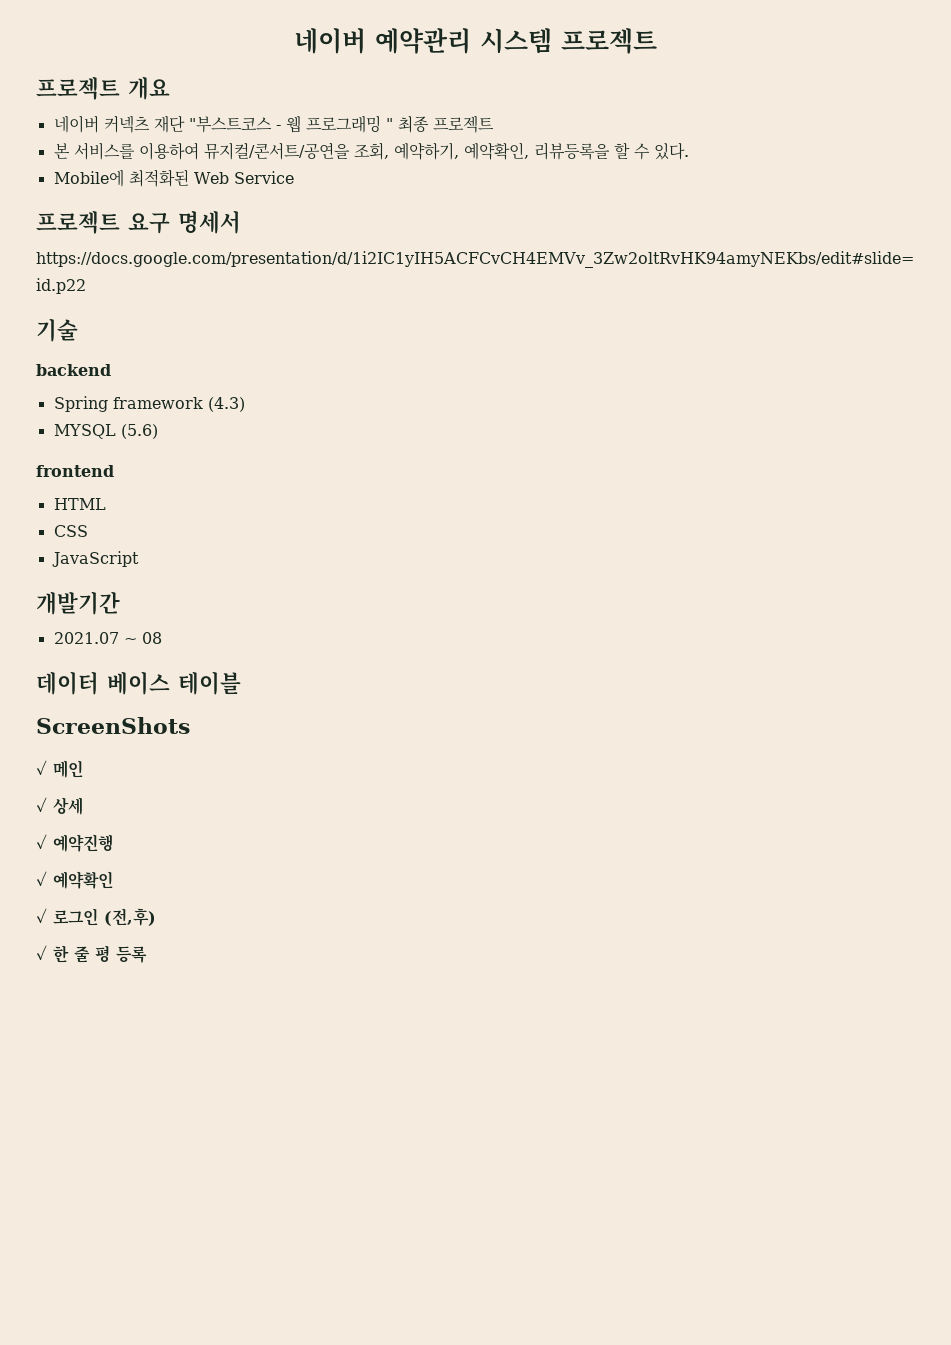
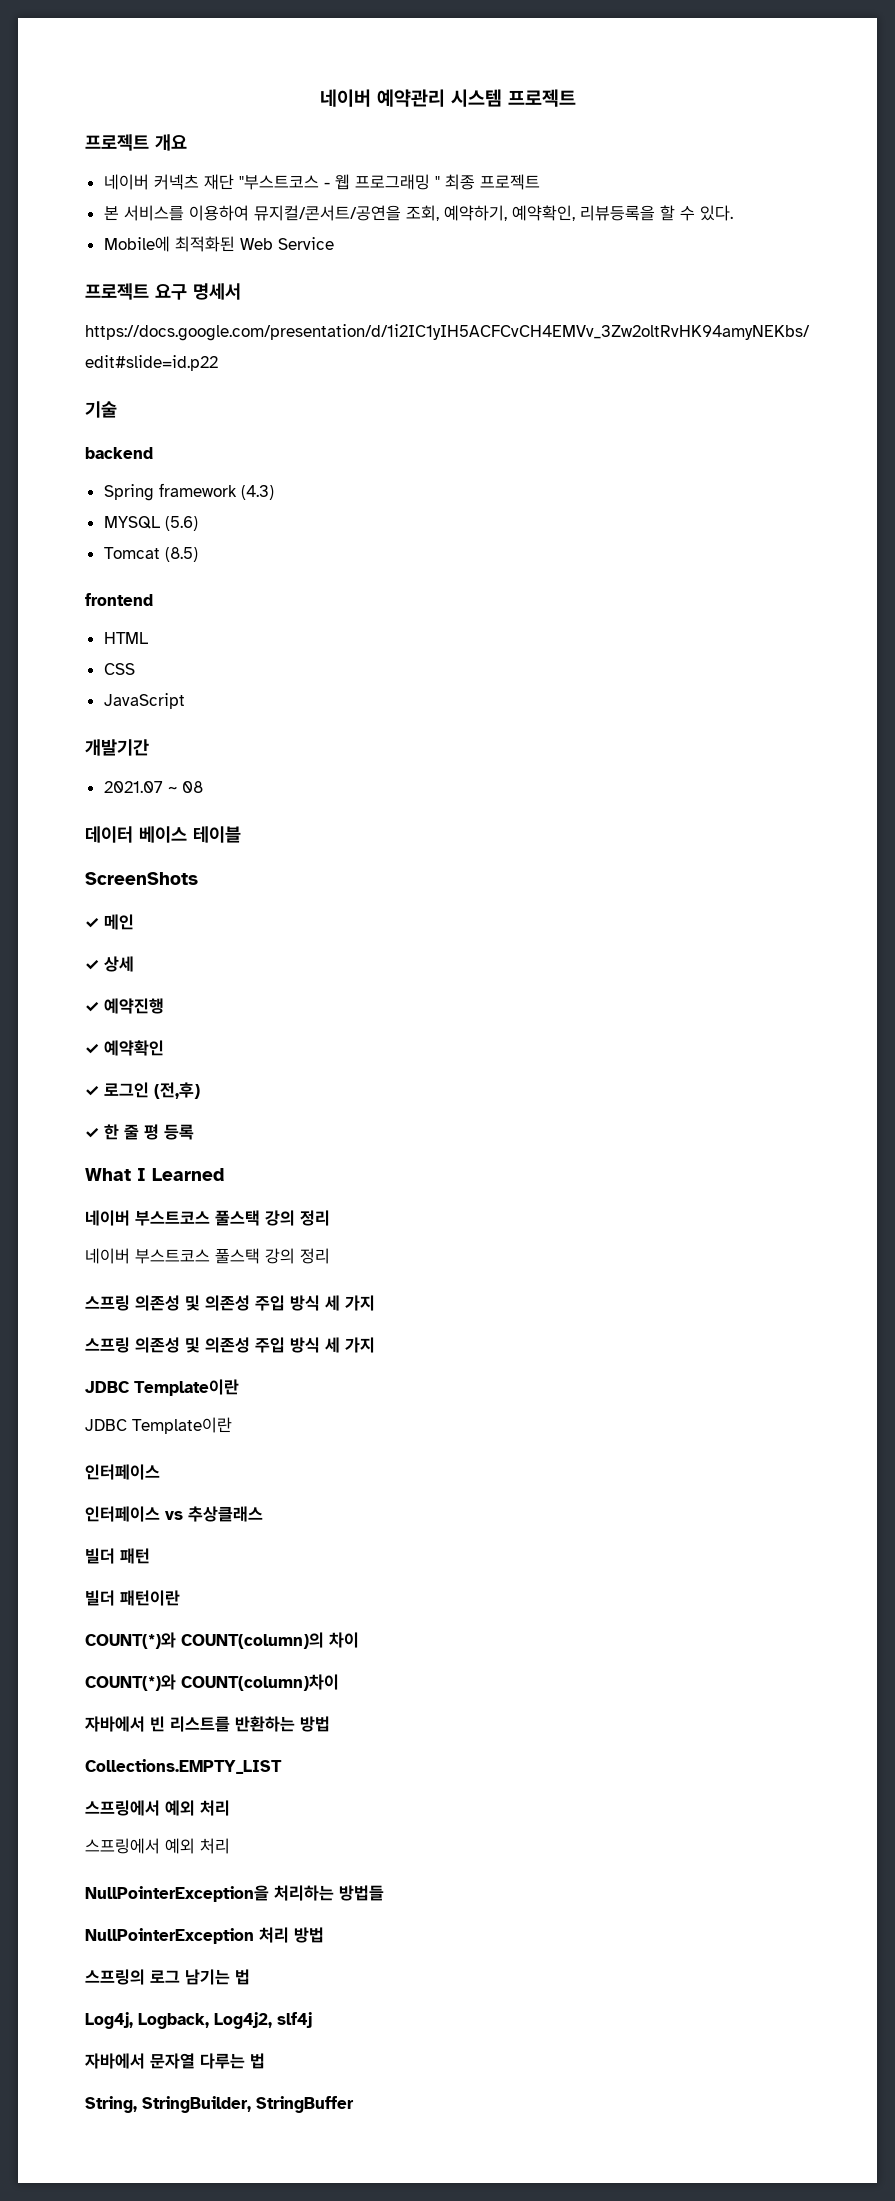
+ Tomcat (8.5)
+ What I Learned
+ 네이버 부스트코스 풀스택 강의 정리
+ 네이버 부스트코스 풀스택 강의 정리
+ 스프링 의존성 및 의존성 주입 방식 세 가지
+ 스프링 의존성 및 의존성 주입 방식 세 가지
+ JDBC Template이란
+ JDBC Template이란
+ 인터페이스
+ 인터페이스 vs 추상클래스
+ 빌더 패턴
+ 빌더 패턴이란
+ COUNT(*)와 COUNT(column)의 차이
+ COUNT(*)와 COUNT(column)차이
+ 자바에서 빈 리스트를 반환하는 방법
+ Collections.EMPTY_LIST
+ 스프링에서 예외 처리
+ 스프링에서 예외 처리
+ NullPointerException을 처리하는 방법들
+ NullPointerException 처리 방법
+ 스프링의 로그 남기는 법
+ Log4j, Logback, Log4j2, slf4j
+ 자바에서 문자열 다루는 법
+ String, StringBuilder, StringBuffer

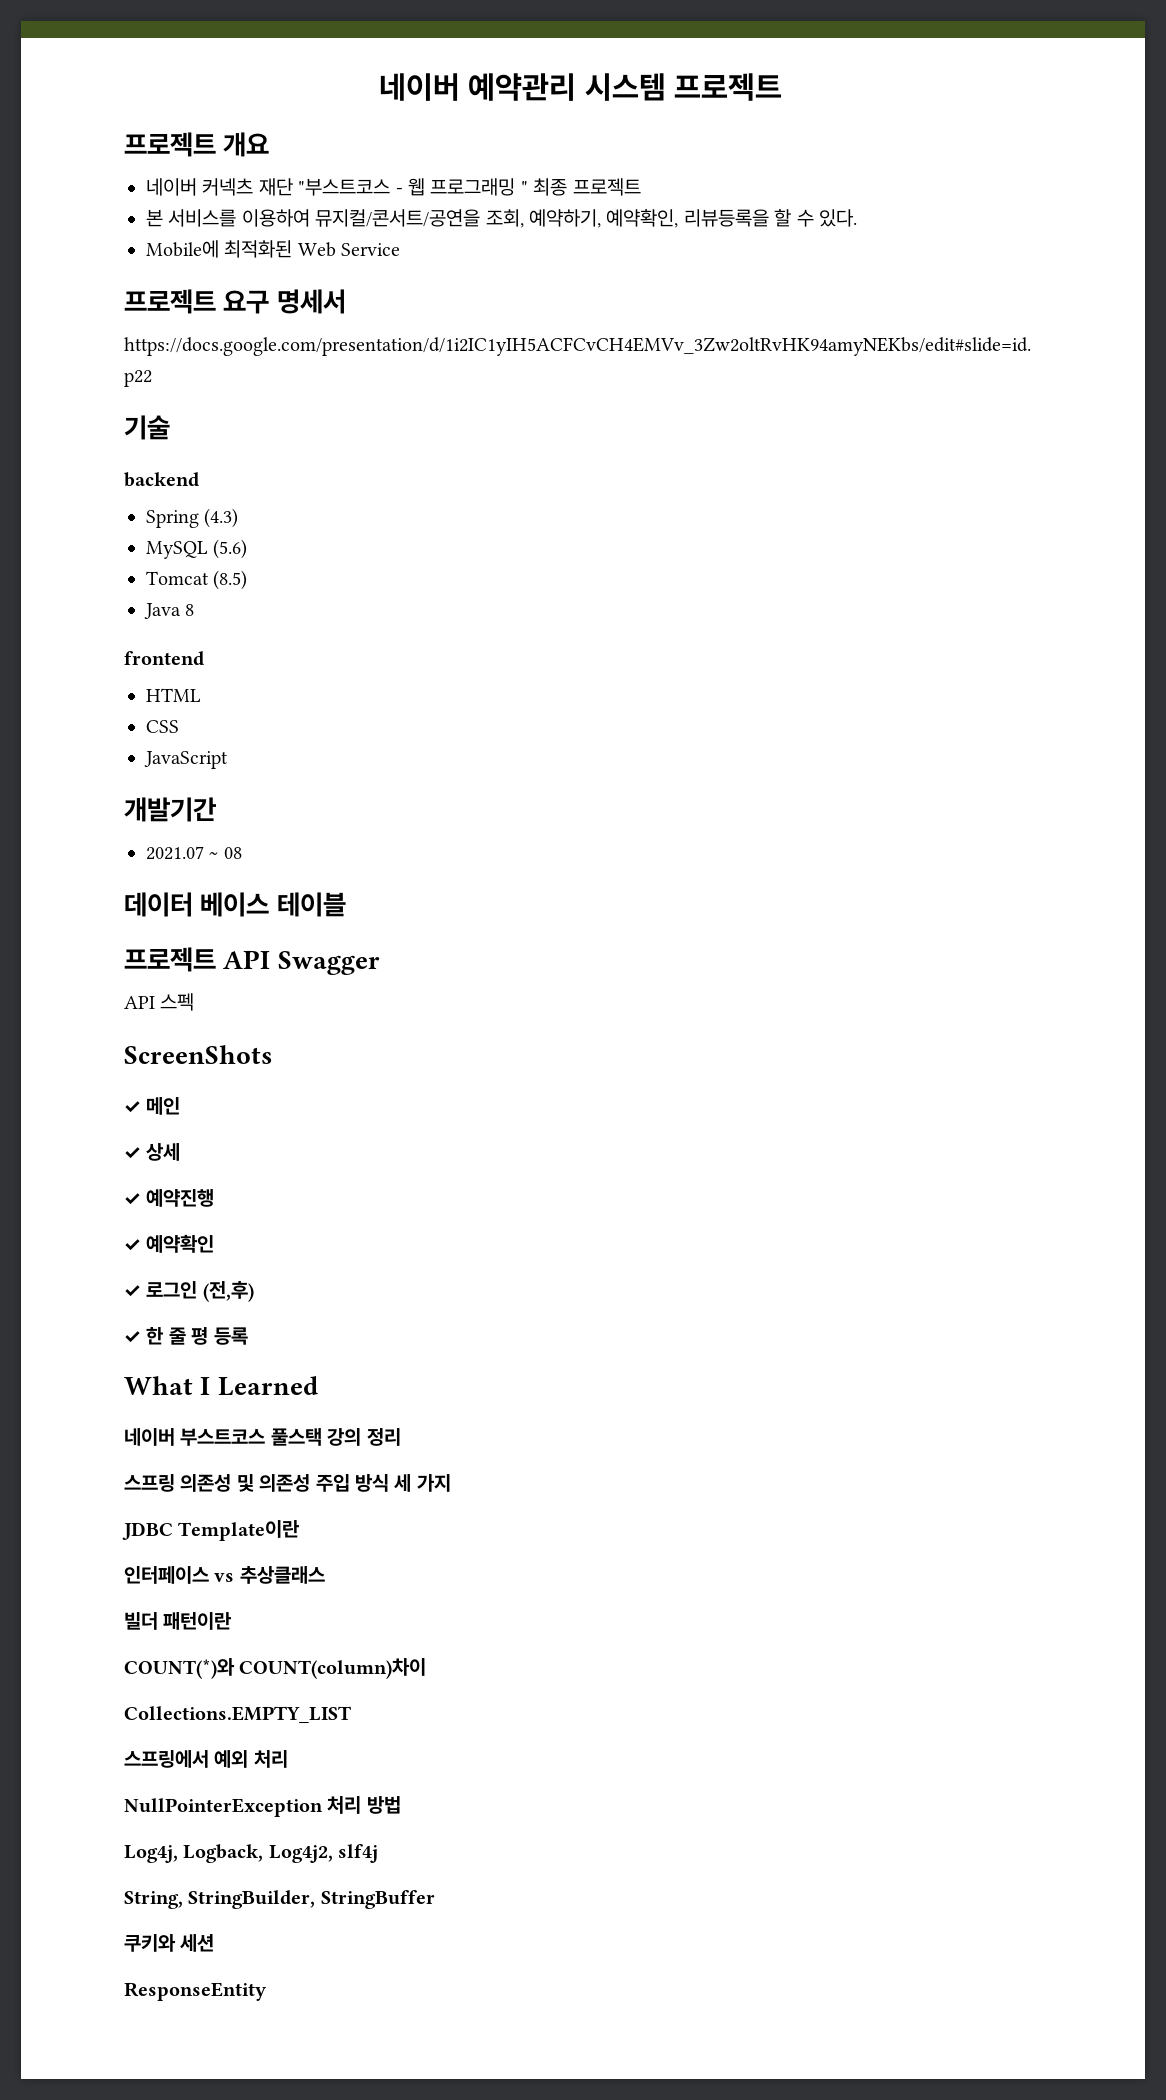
- Spring framework (4.3)
+ Spring (4.3)
- MYSQL (5.6)
+ MySQL (5.6)
+ Java 8
+ 프로젝트 API Swagger
+ API 스펙
  What I Learned
  네이버 부스트코스 풀스택 강의 정리
- 네이버 부스트코스 풀스택 강의 정리
- 스프링 의존성 및 의존성 주입 방식 세 가지
  스프링 의존성 및 의존성 주입 방식 세 가지
  JDBC Template이란
- JDBC Template이란
- 인터페이스
- 빌더 패턴
- COUNT(*)와 COUNT(column)의 차이
- 자바에서 빈 리스트를 반환하는 방법
  Collections.EMPTY_LIST
  스프링에서 예외 처리
- 스프링에서 예외 처리
- NullPointerException을 처리하는 방법들
- 스프링의 로그 남기는 법
- 자바에서 문자열 다루는 법
+ 쿠키와 세션
+ ResponseEntity

